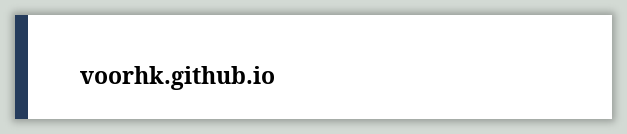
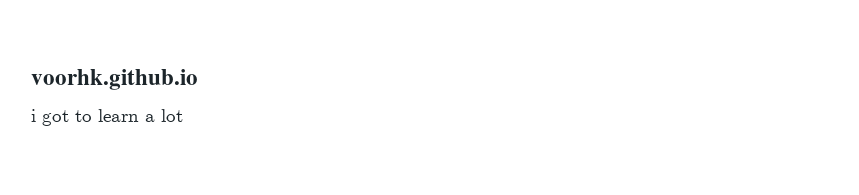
+ i got to learn a lot

